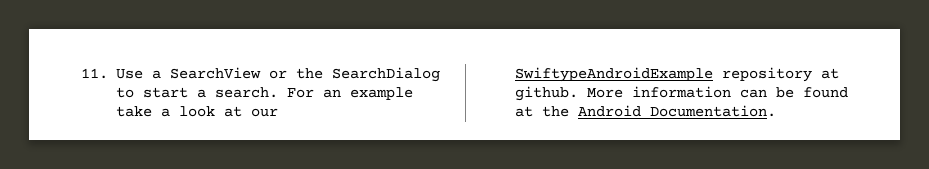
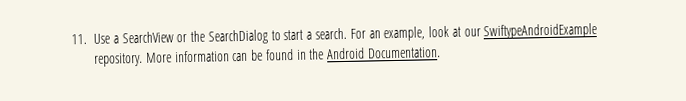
- For an example take a look at our SwiftypeAndroidExample repository at github.
+ For an example, look at our SwiftypeAndroidExample repository.
- More information can be found at the Android Documentation.
+ More information can be found in the Android Documentation.

